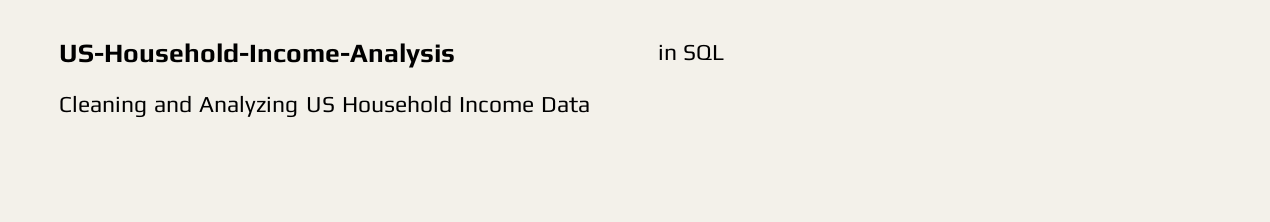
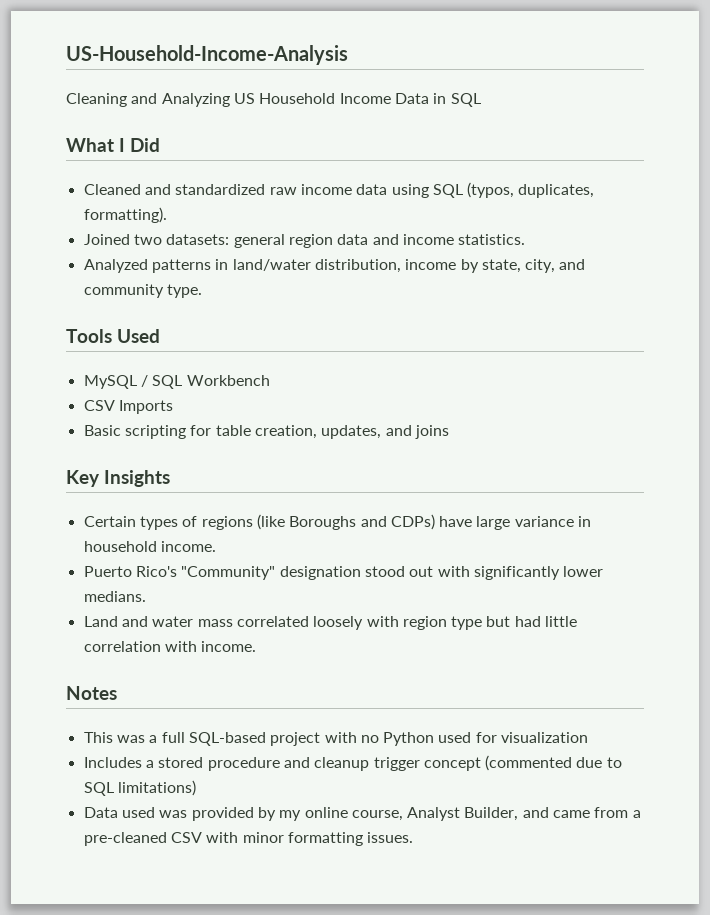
+ What I Did
+ Cleaned and standardized raw income data using SQL (typos, duplicates, formatting).
+ Joined two datasets: general region data and income statistics.
+ Analyzed patterns in land/water distribution, income by state, city, and community type.
+ Tools Used
+ MySQL / SQL Workbench
+ CSV Imports
+ Basic scripting for table creation, updates, and joins
+ Key Insights
+ Certain types of regions (like Boroughs and CDPs) have large variance in household income.
+ Puerto Rico's "Community" designation stood out with significantly lower medians.
+ Land and water mass correlated loosely with region type but had little correlation with income.
+ Notes
+ This was a full SQL-based project with no Python used for visualization
+ Includes a stored procedure and cleanup trigger concept (commented due to SQL limitations)
+ Data used was provided by my online course, Analyst Builder, and came from a pre-cleaned CSV with minor formatting issues.

